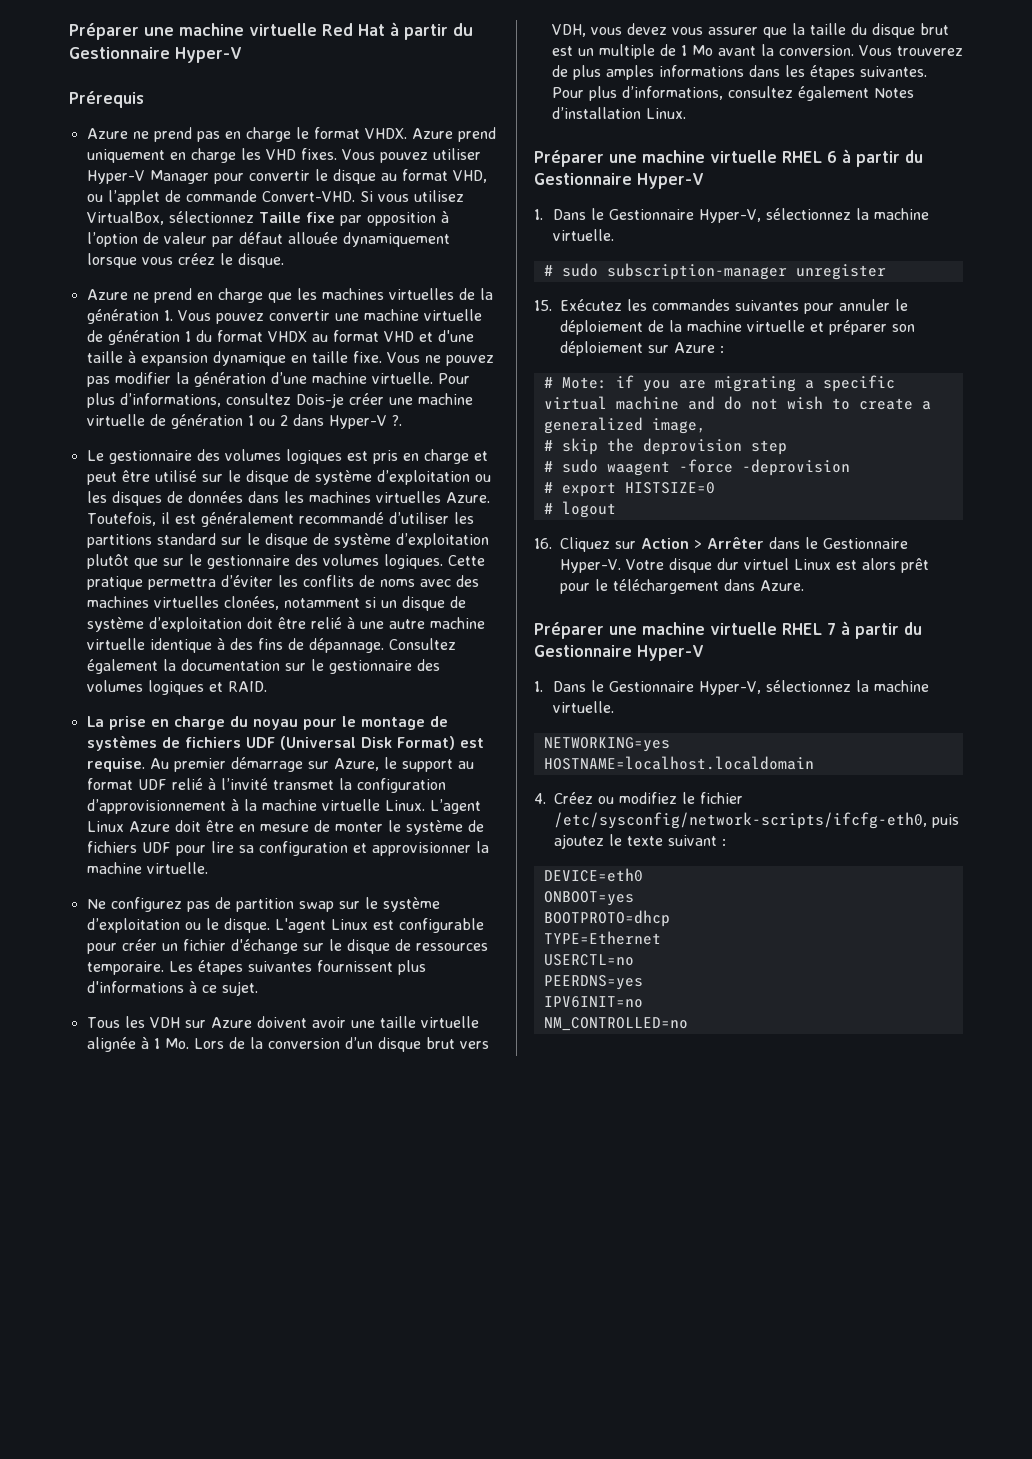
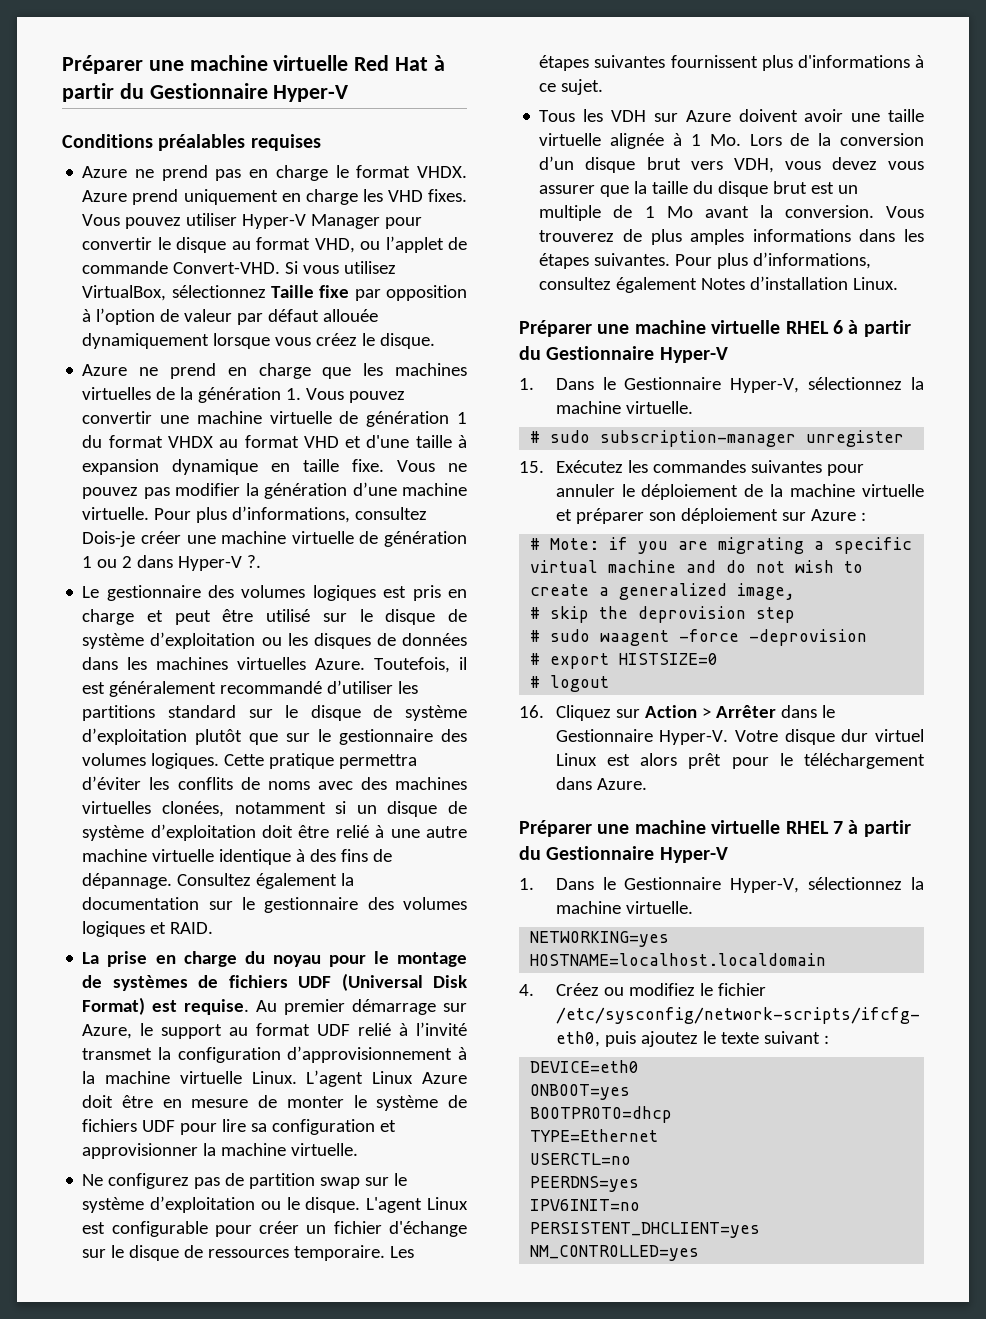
- Prérequis
+ Conditions préalables requises
- NM_CONTROLLED=no
+ PERSISTENT_DHCLIENT=yes NM_CONTROLLED=yes

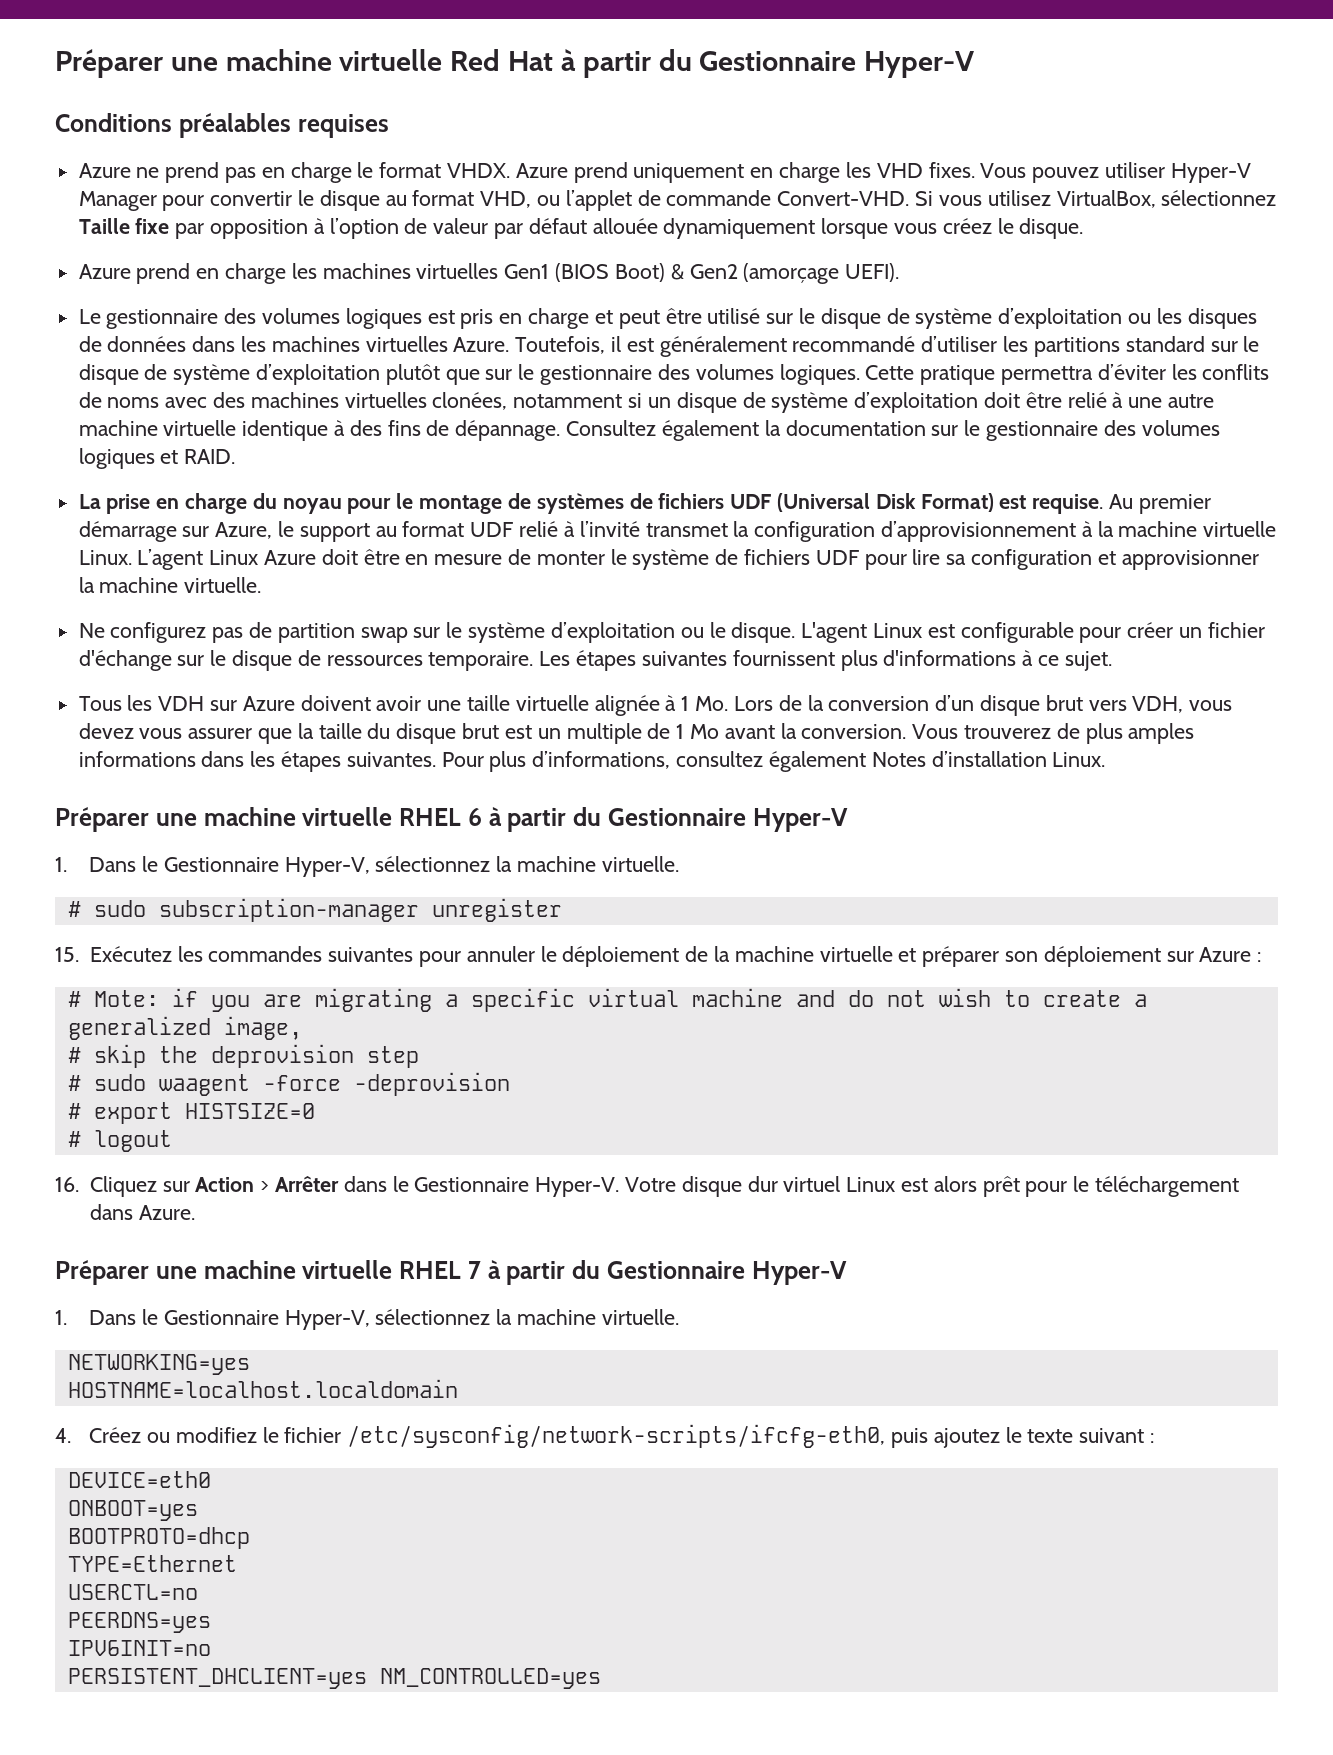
- Azure ne prend en charge que les machines virtuelles de la génération 1. Vous pouvez convertir une machine virtuelle de génération 1 du format VHDX au format VHD et d'une taille à expansion dynamique en taille fixe. Vous ne pouvez pas modifier la génération d’une machine virtuelle. Pour plus d’informations, consultez Dois-je créer une machine virtuelle de génération 1 ou 2 dans Hyper-V ?.
+ Azure prend en charge les machines virtuelles Gen1 (BIOS Boot) & Gen2 (amorçage UEFI).

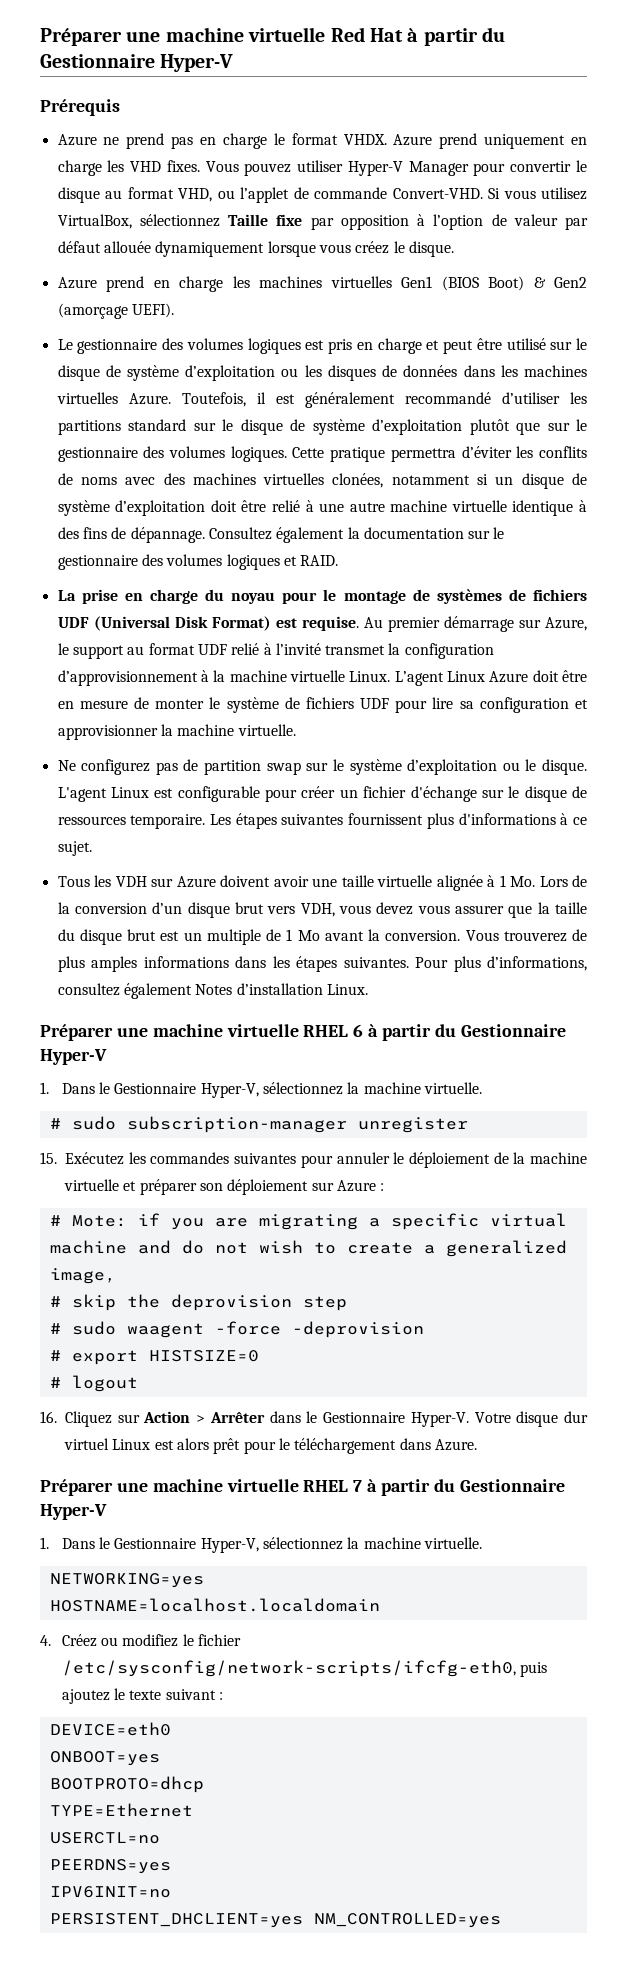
- Conditions préalables requises
+ Prérequis

